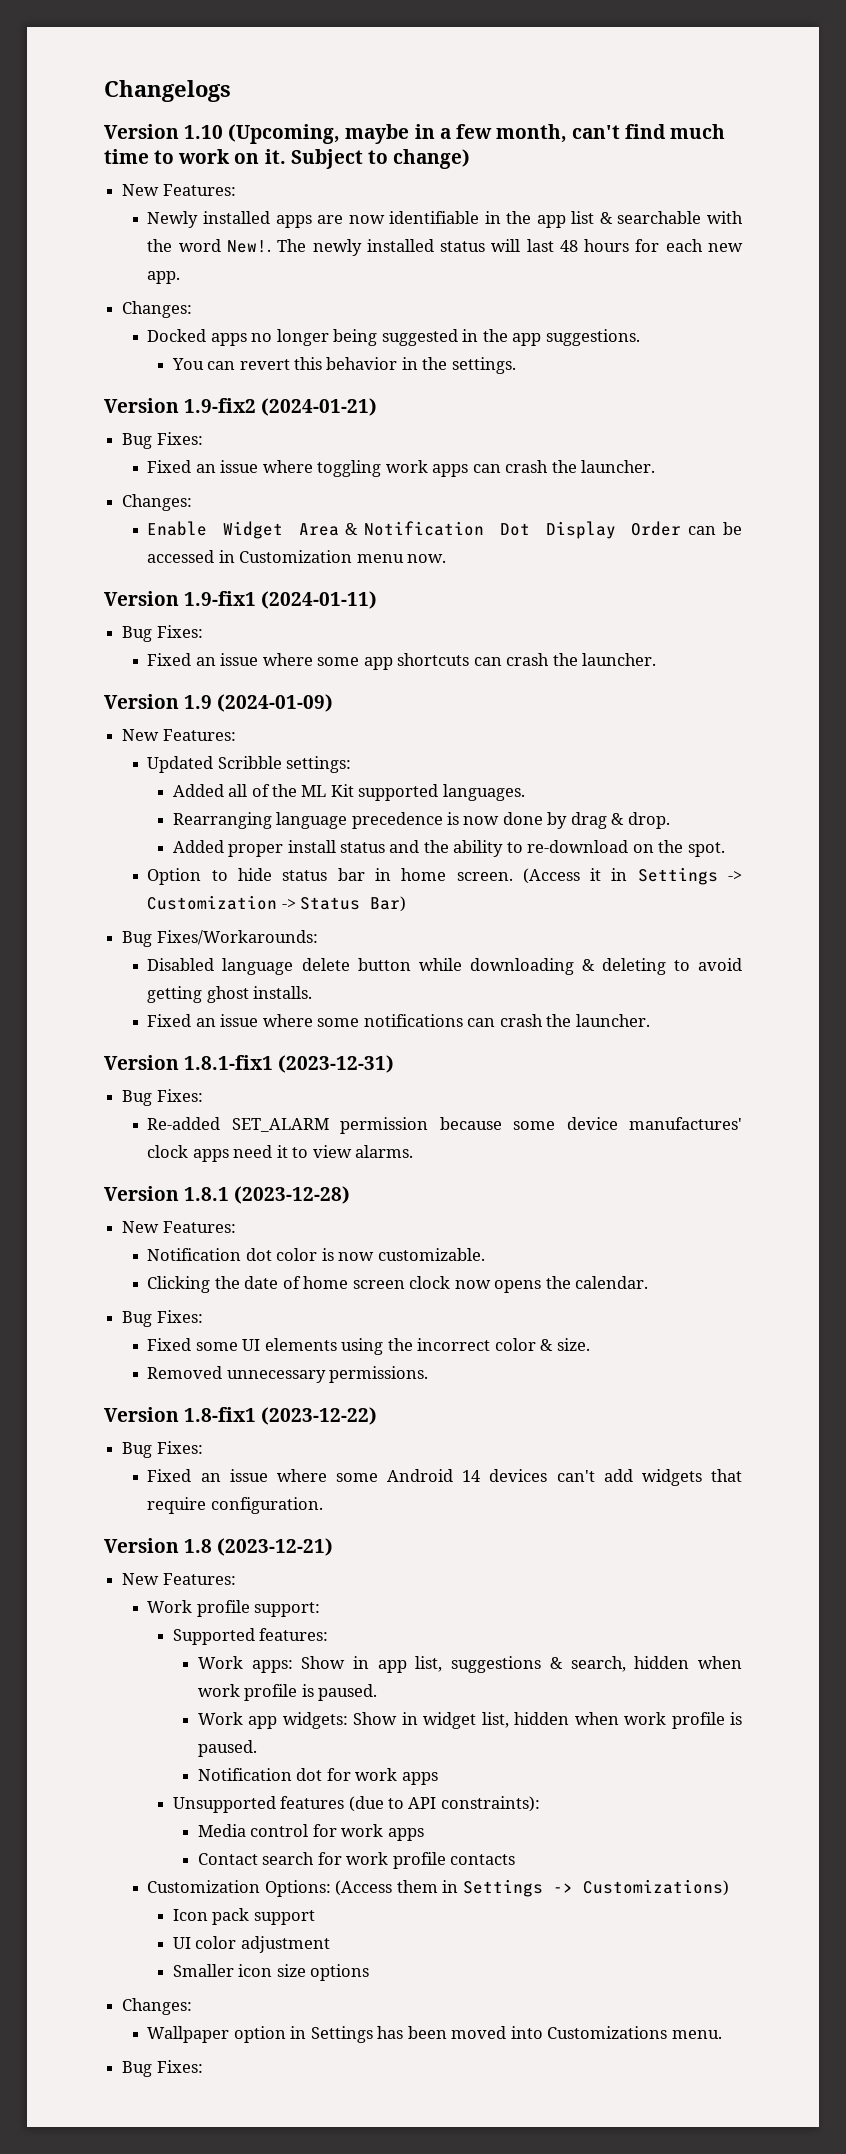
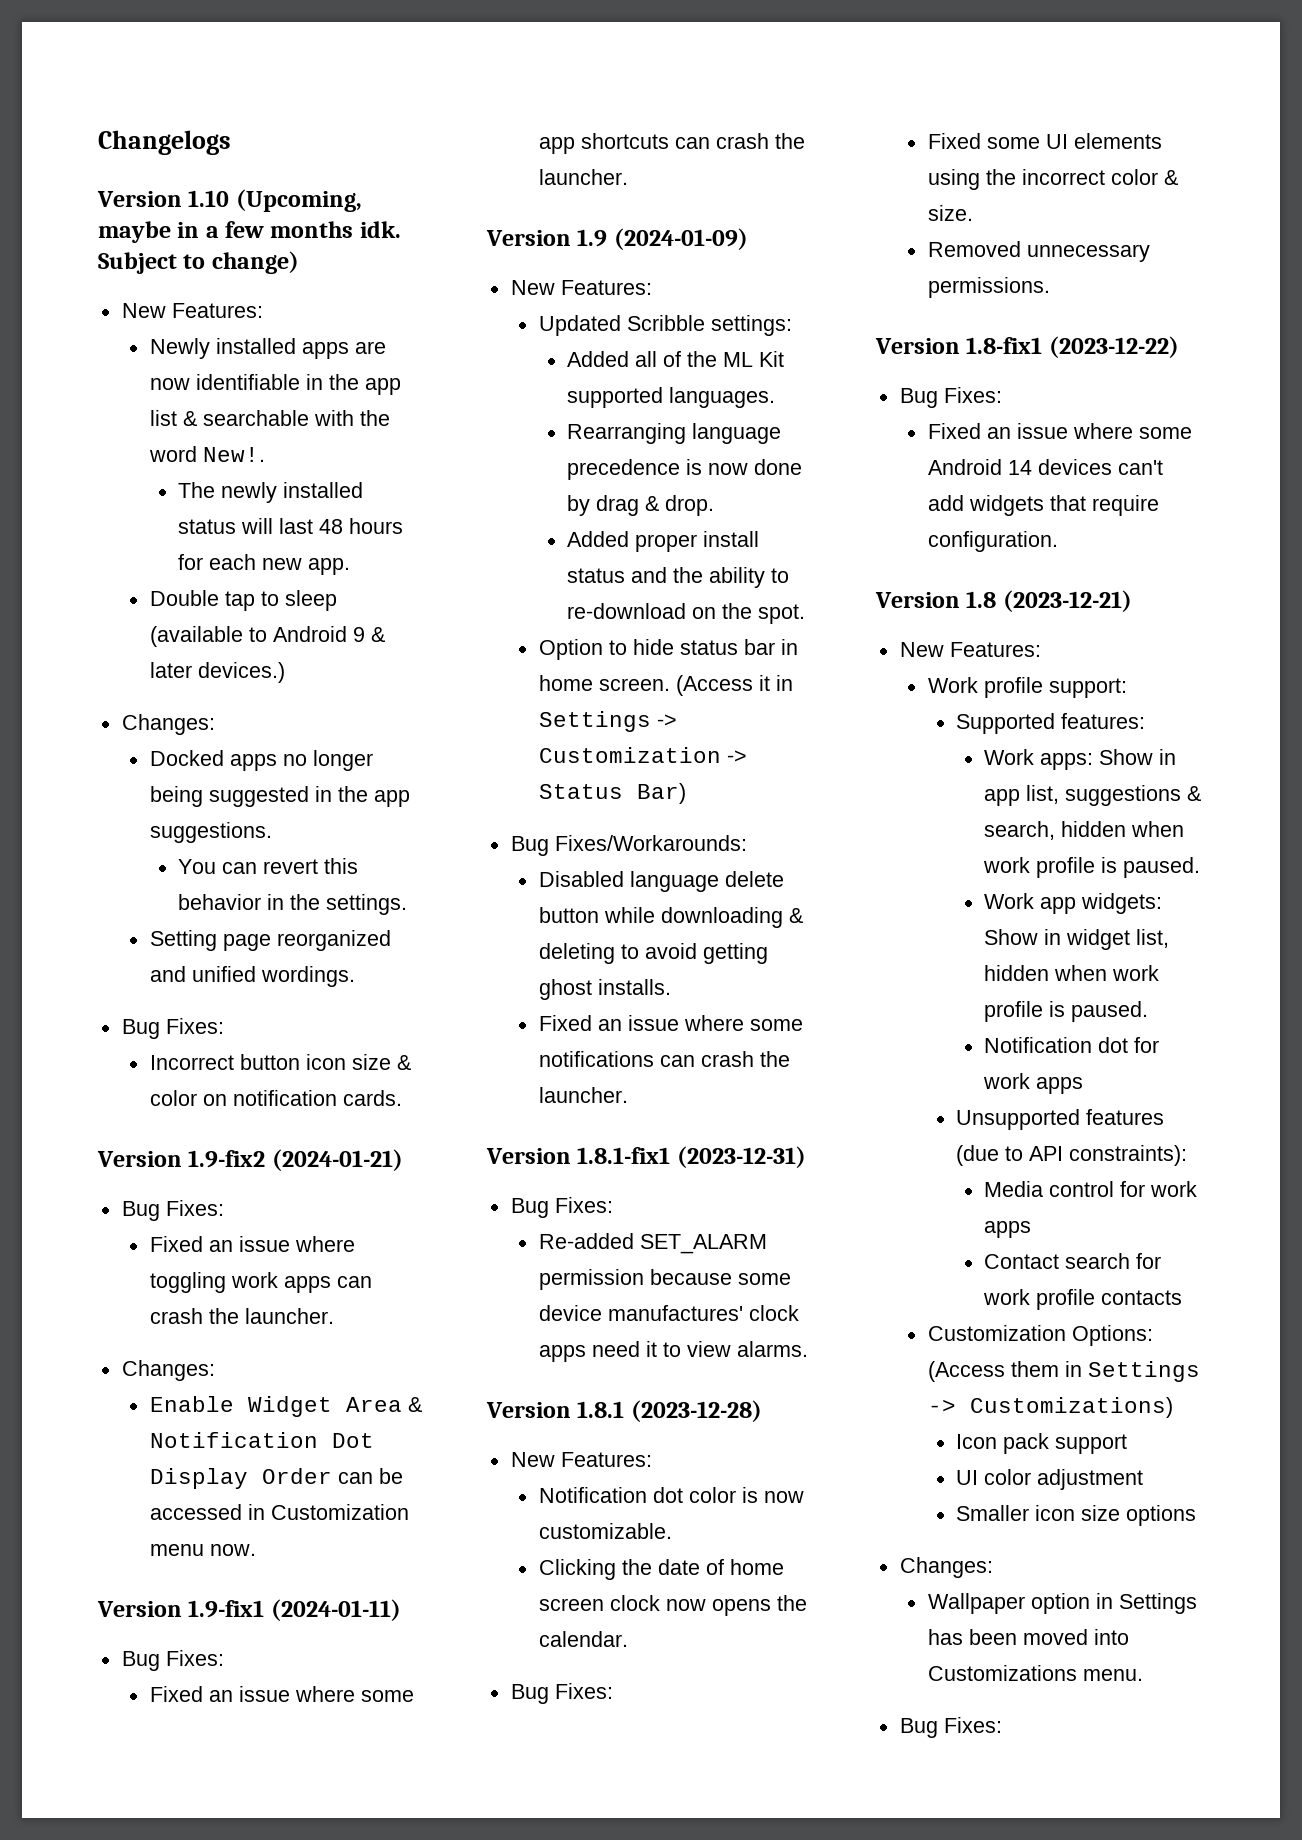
- Version 1.10 (Upcoming, maybe in a few month, can't find much time to work on it.
+ Version 1.10 (Upcoming, maybe in a few months idk.
- Newly installed apps are now identifiable in the app list & searchable with the word New!. The newly installed status will last 48 hours for each new app.
+ Newly installed apps are now identifiable in the app list & searchable with the word New!.
+ The newly installed status will last 48 hours for each new app.
+ Double tap to sleep (available to Android 9 & later devices.)
+ Setting page reorganized and unified wordings.
+ Bug Fixes:
+ Incorrect button icon size & color on notification cards.

